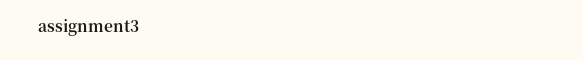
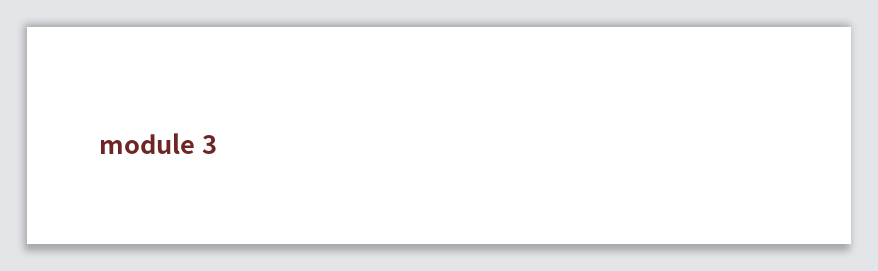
- assignment3
+ module 3

